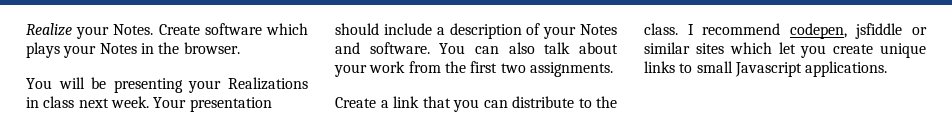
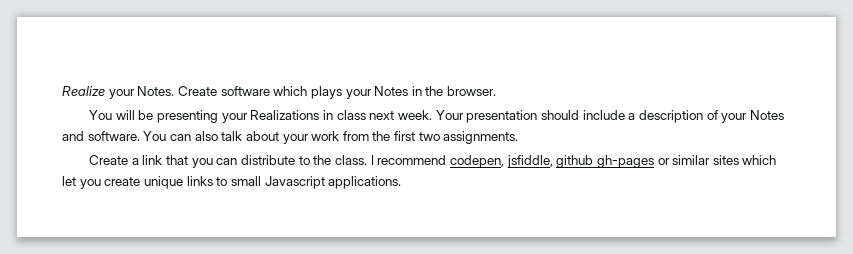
- I recommend codepen, jsfiddle or similar sites which let you create unique links to small Javascript applications.
+ I recommend codepen, jsfiddle, github gh-pages or similar sites which let you create unique links to small Javascript applications.

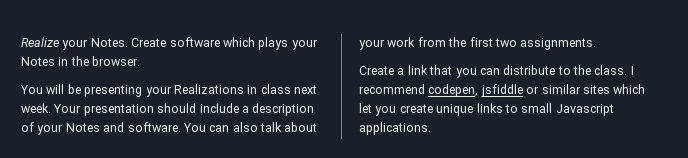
- I recommend codepen, jsfiddle, github gh-pages or similar sites which let you create unique links to small Javascript applications.
+ I recommend codepen, jsfiddle or similar sites which let you create unique links to small Javascript applications.

